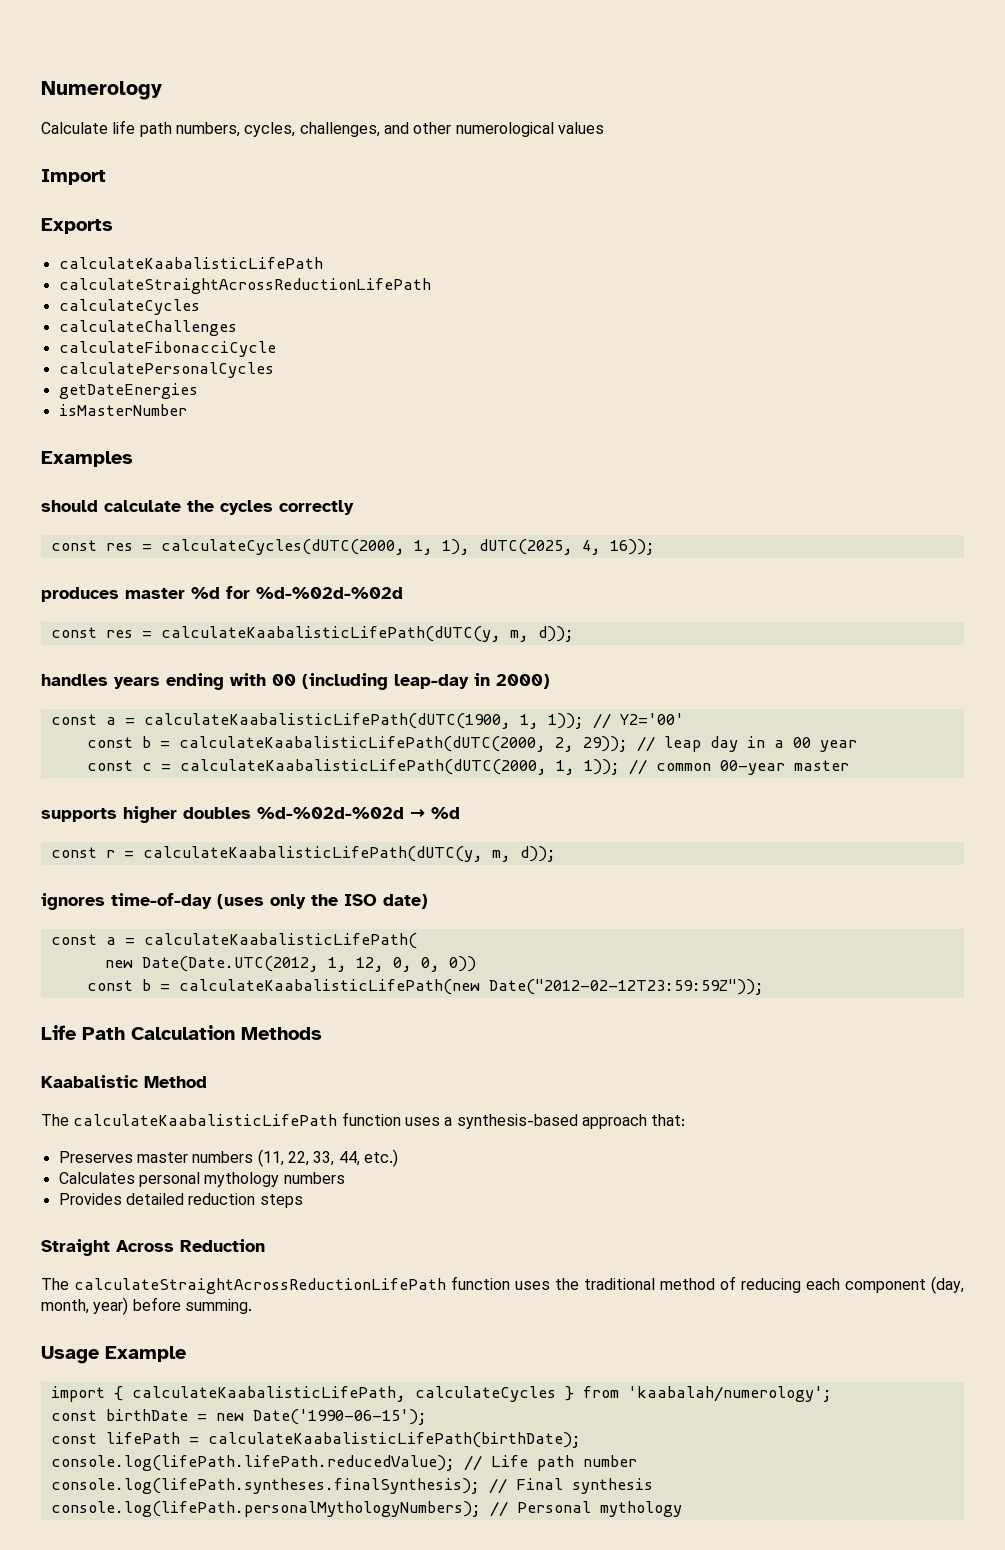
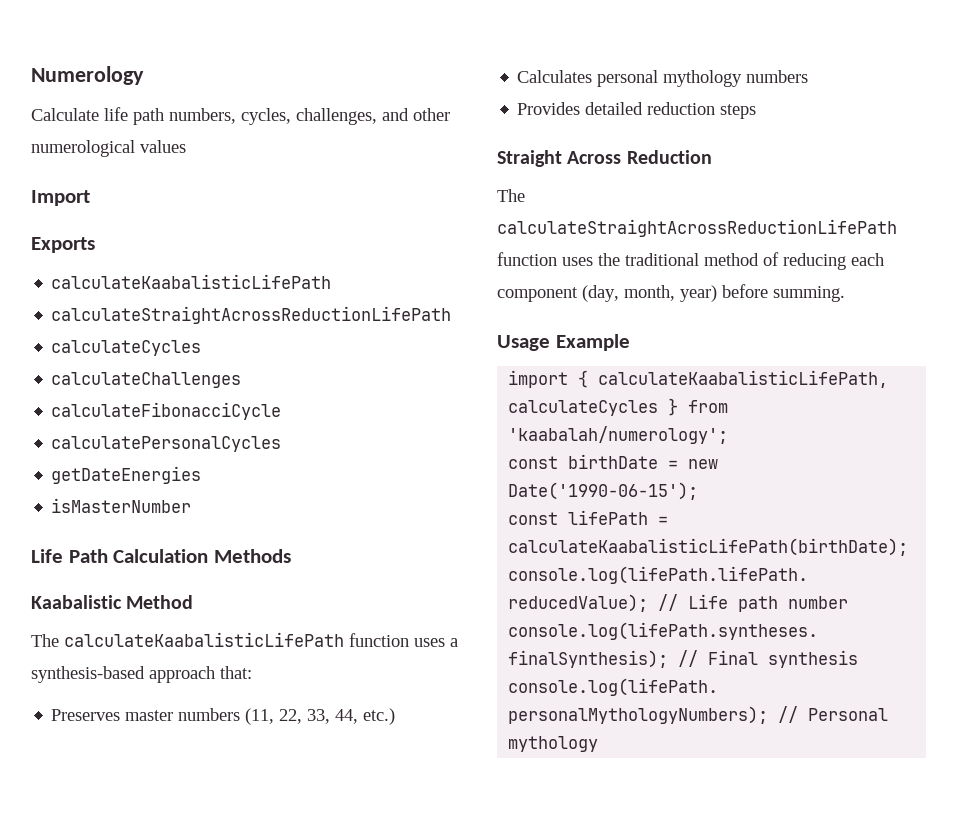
- Examples
- should calculate the cycles correctly
- const res = calculateCycles(dUTC(2000, 1, 1), dUTC(2025, 4, 16));
- produces master %d for %d-%02d-%02d
- const res = calculateKaabalisticLifePath(dUTC(y, m, d));
- handles years ending with 00 (including leap-day in 2000)
- const a = calculateKaabalisticLifePath(dUTC(1900, 1, 1)); // Y2='00'
- const b = calculateKaabalisticLifePath(dUTC(2000, 2, 29)); // leap day in a 00 year
- const c = calculateKaabalisticLifePath(dUTC(2000, 1, 1)); // common 00-year master
- supports higher doubles %d-%02d-%02d → %d
- const r = calculateKaabalisticLifePath(dUTC(y, m, d));
- ignores time-of-day (uses only the ISO date)
- const a = calculateKaabalisticLifePath(
- new Date(Date.UTC(2012, 1, 12, 0, 0, 0))
- const b = calculateKaabalisticLifePath(new Date("2012-02-12T23:59:59Z"));

